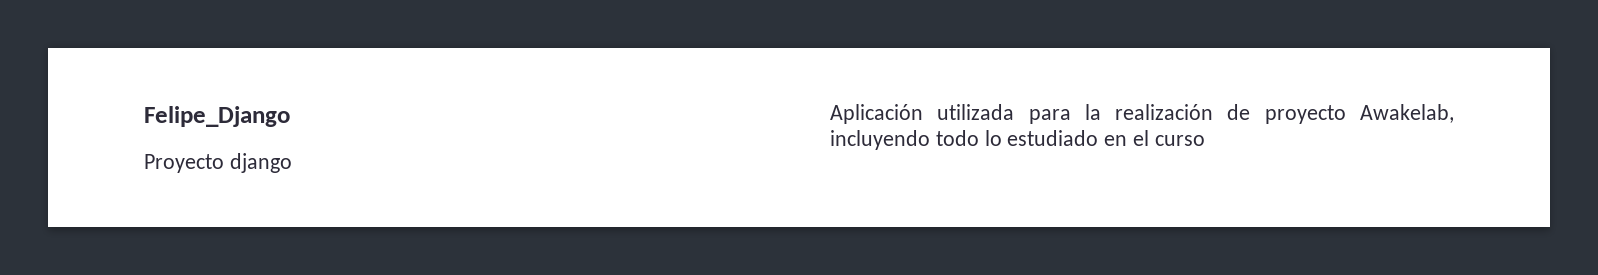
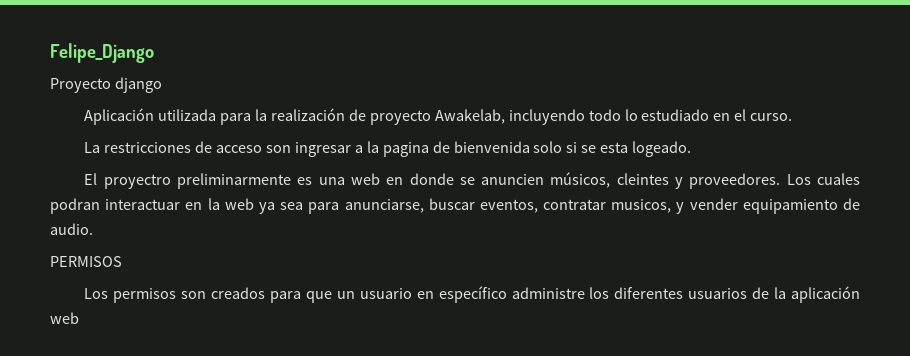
- Aplicación utilizada para la realización de proyecto Awakelab, incluyendo todo lo estudiado en el curso
+ Aplicación utilizada para la realización de proyecto Awakelab, incluyendo todo lo estudiado en el curso.
+ La restricciones de acceso son ingresar a la pagina de bienvenida solo si se esta logeado.
+ El proyectro preliminarmente es una web en donde se anuncien músicos, cleintes y proveedores. Los cuales podran interactuar en la web ya sea para anunciarse, buscar eventos, contratar musicos, y vender equipamiento de audio.
+ PERMISOS
+ Los permisos son creados para que un usuario en específico administre los diferentes usuarios de la aplicación web

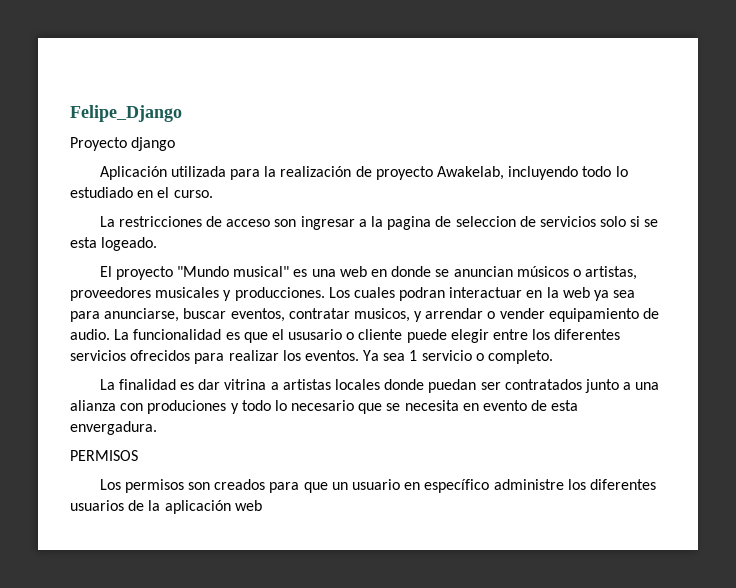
- La restricciones de acceso son ingresar a la pagina de bienvenida solo si se esta logeado.
+ La restricciones de acceso son ingresar a la pagina de seleccion de servicios solo si se esta logeado.
- El proyectro preliminarmente es una web en donde se anuncien músicos, cleintes y proveedores.
+ El proyecto "Mundo musical" es una web en donde se anuncian músicos o artistas, proveedores musicales y producciones.
- Los cuales podran interactuar en la web ya sea para anunciarse, buscar eventos, contratar musicos, y vender equipamiento de audio.
+ Los cuales podran interactuar en la web ya sea para anunciarse, buscar eventos, contratar musicos, y arrendar o vender equipamiento de audio. La funcionalidad es que el ususario o cliente puede elegir entre los diferentes servicios ofrecidos para realizar los eventos. Ya sea 1 servicio o completo.
+ La finalidad es dar vitrina a artistas locales donde puedan ser contratados junto a una alianza con produciones y todo lo necesario que se necesita en evento de esta envergadura.

